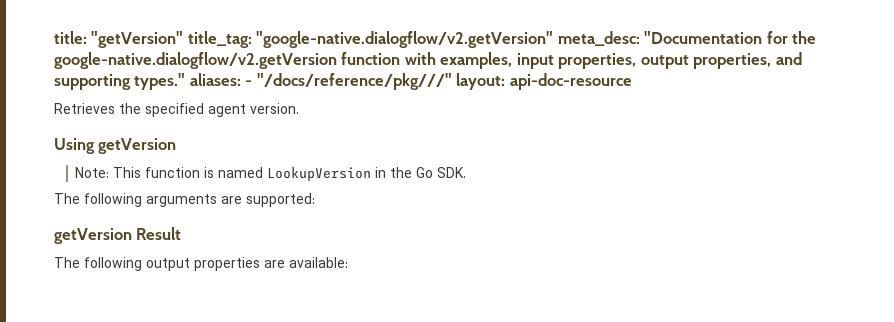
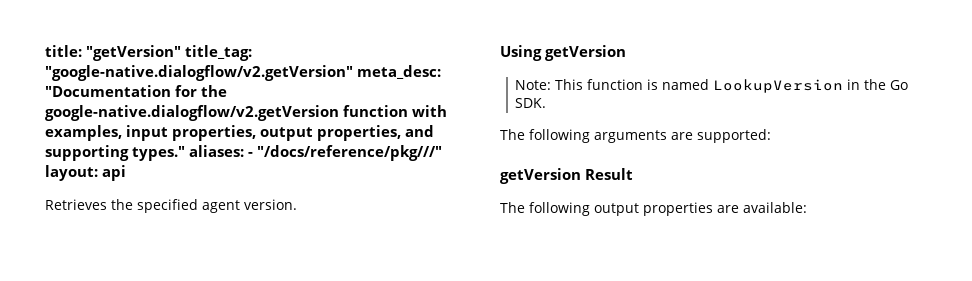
- title: "getVersion" title_tag: "google-native.dialogflow/v2.getVersion" meta_desc: "Documentation for the google-native.dialogflow/v2.getVersion function with examples, input properties, output properties, and supporting types." aliases: - "/docs/reference/pkg///" layout: api-doc-resource
+ title: "getVersion" title_tag: "google-native.dialogflow/v2.getVersion" meta_desc: "Documentation for the google-native.dialogflow/v2.getVersion function with examples, input properties, output properties, and supporting types." aliases: - "/docs/reference/pkg///" layout: api

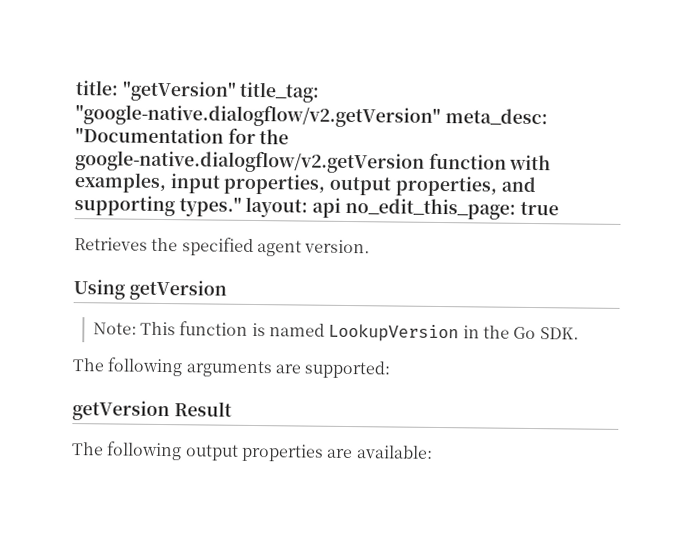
- title: "getVersion" title_tag: "google-native.dialogflow/v2.getVersion" meta_desc: "Documentation for the google-native.dialogflow/v2.getVersion function with examples, input properties, output properties, and supporting types." aliases: - "/docs/reference/pkg///" layout: api
+ title: "getVersion" title_tag: "google-native.dialogflow/v2.getVersion" meta_desc: "Documentation for the google-native.dialogflow/v2.getVersion function with examples, input properties, output properties, and supporting types." layout: api no_edit_this_page: true

